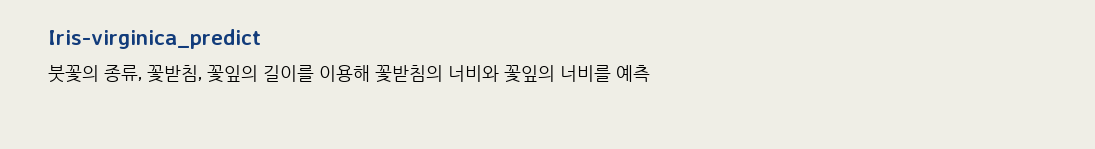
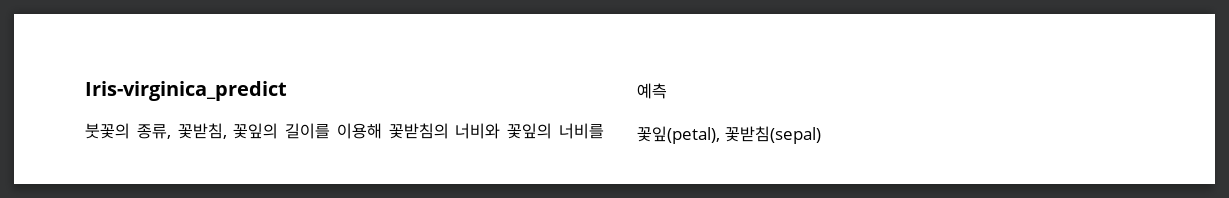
+ 꽃잎(petal), 꽃받침(sepal)

